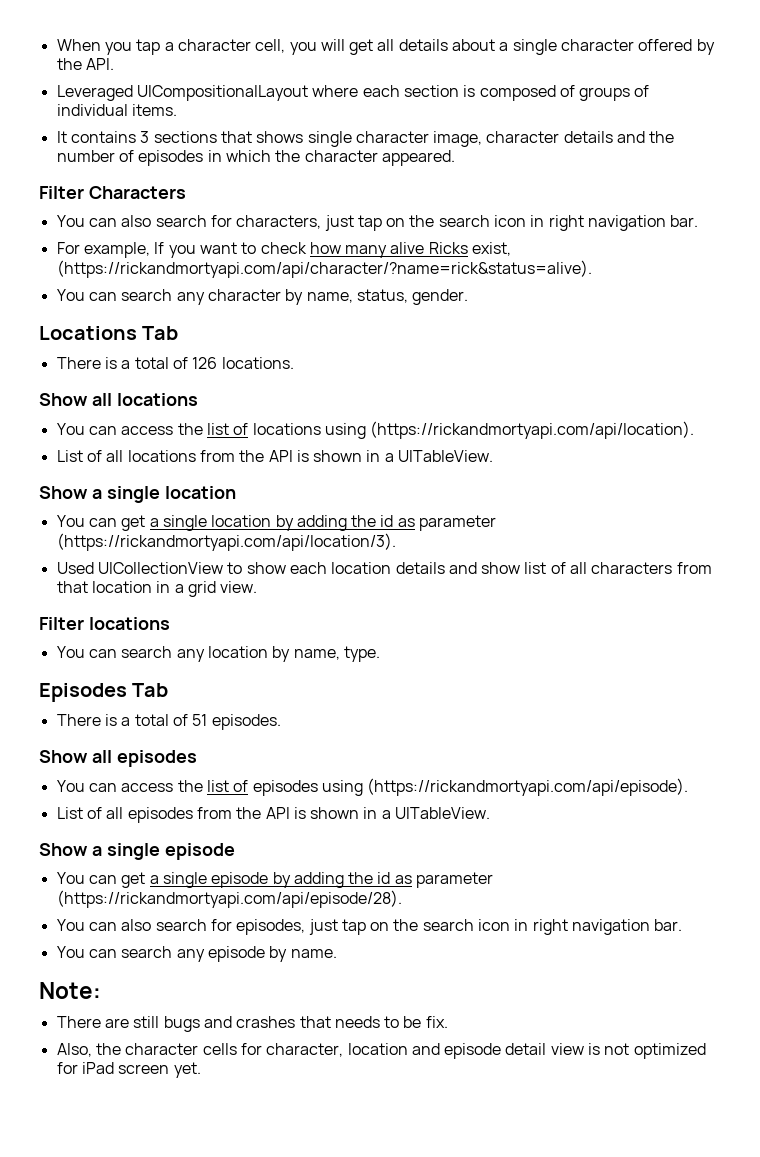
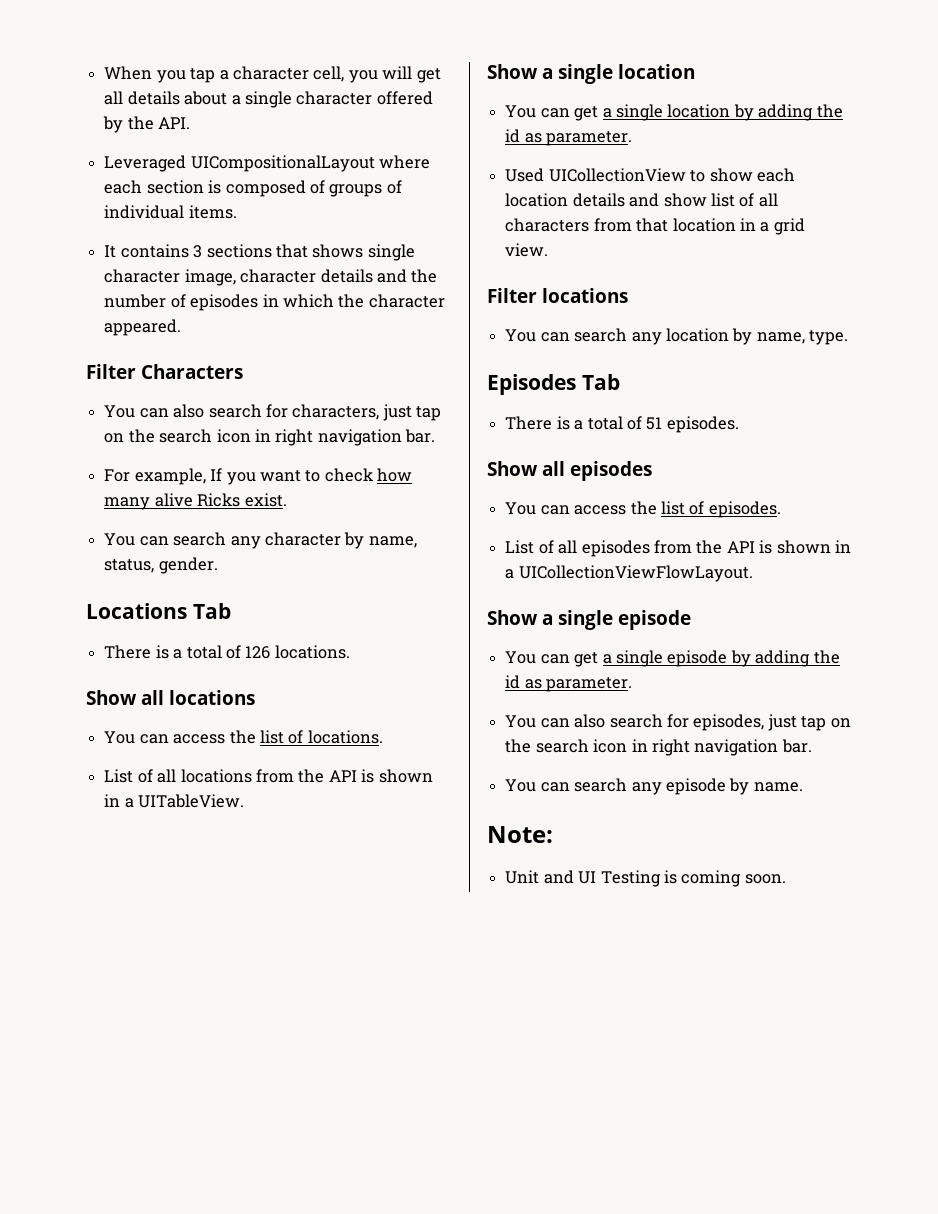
- For example, If you want to check how many alive Ricks exist, (https://rickandmortyapi.com/api/character/?name=rick&status=alive).
+ For example, If you want to check how many alive Ricks exist.
- You can access the list of locations using (https://rickandmortyapi.com/api/location).
+ You can access the list of locations.
- You can get a single location by adding the id as parameter (https://rickandmortyapi.com/api/location/3).
+ You can get a single location by adding the id as parameter.
- You can access the list of episodes using (https://rickandmortyapi.com/api/episode).
+ You can access the list of episodes.
- List of all episodes from the API is shown in a UITableView.
+ List of all episodes from the API is shown in a UICollectionViewFlowLayout.
- You can get a single episode by adding the id as parameter (https://rickandmortyapi.com/api/episode/28).
+ You can get a single episode by adding the id as parameter.
- There are still bugs and crashes that needs to be fix.
- Also, the character cells for character, location and episode detail view is not optimized for iPad screen yet.
+ Unit and UI Testing is coming soon.

